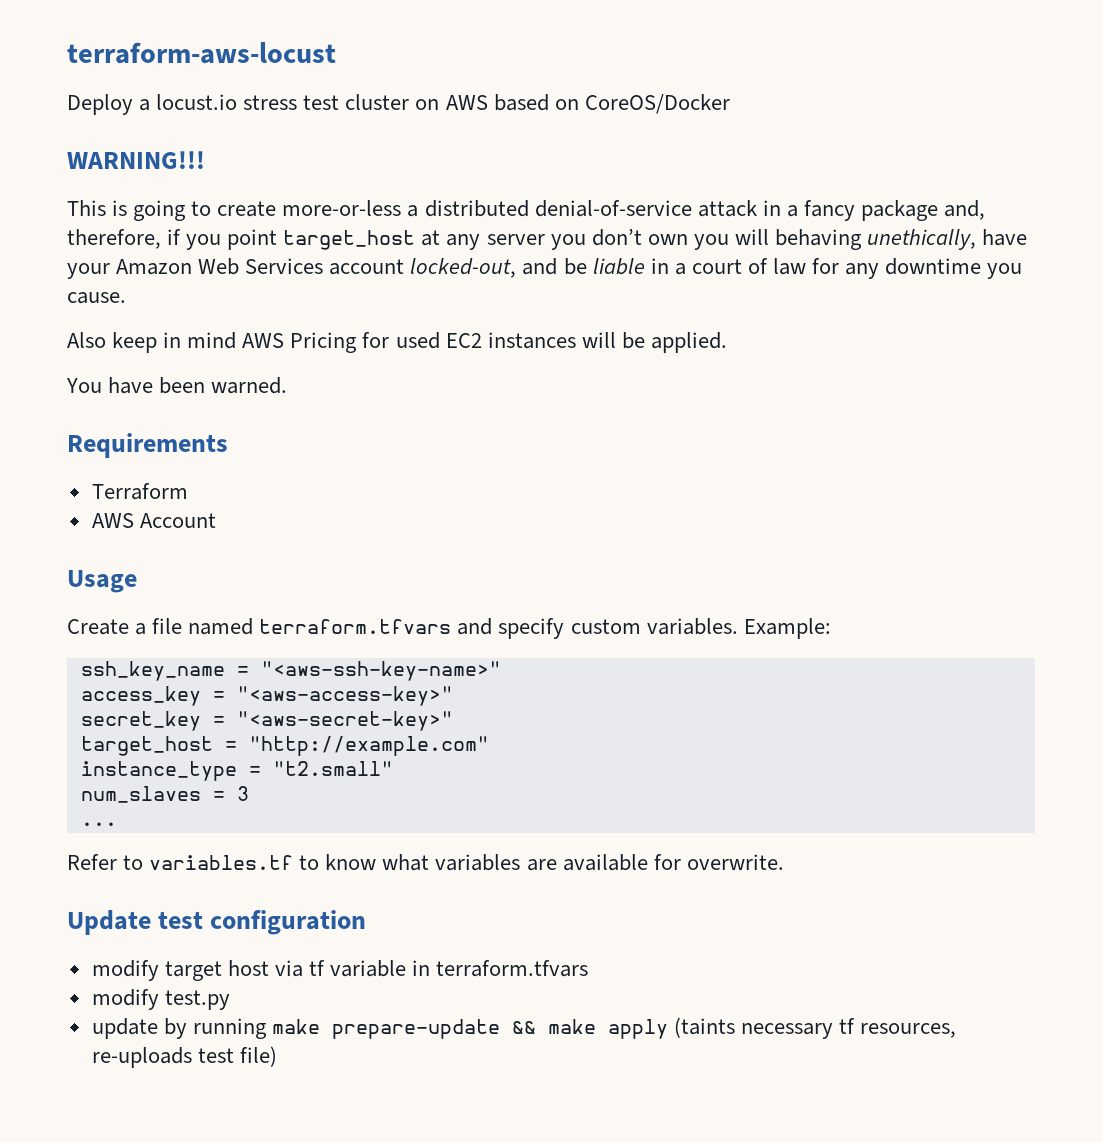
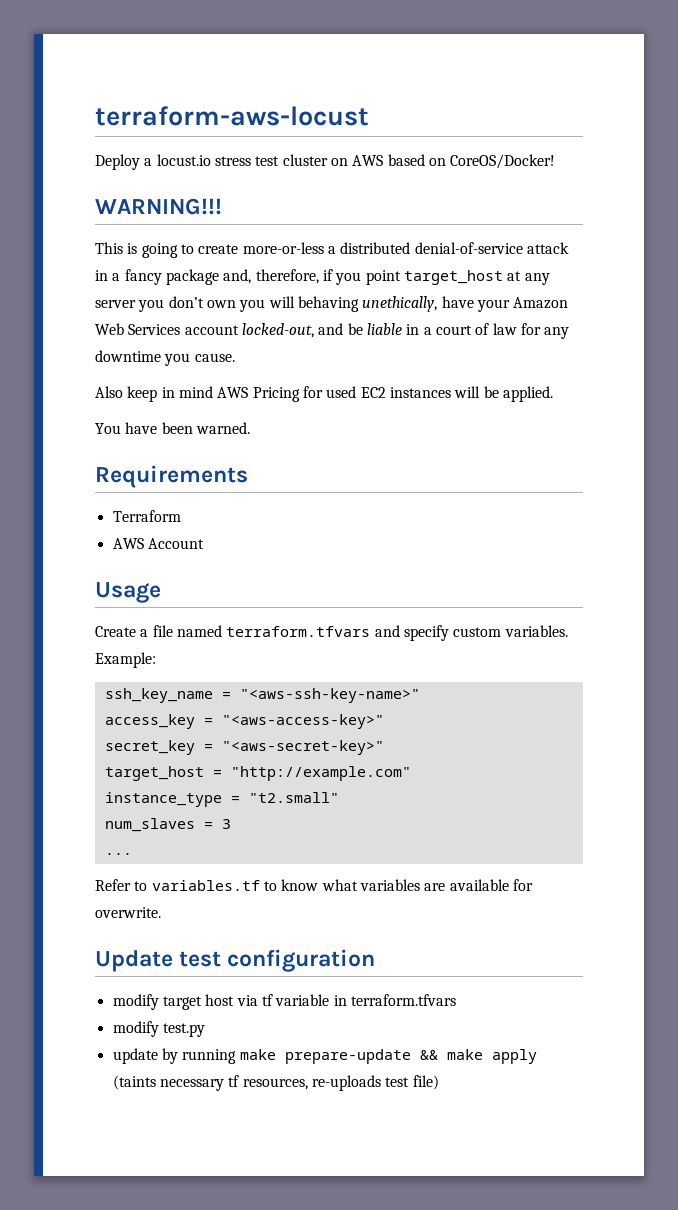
- Deploy a locust.io stress test cluster on AWS based on CoreOS/Docker
+ Deploy a locust.io stress test cluster on AWS based on CoreOS/Docker!

